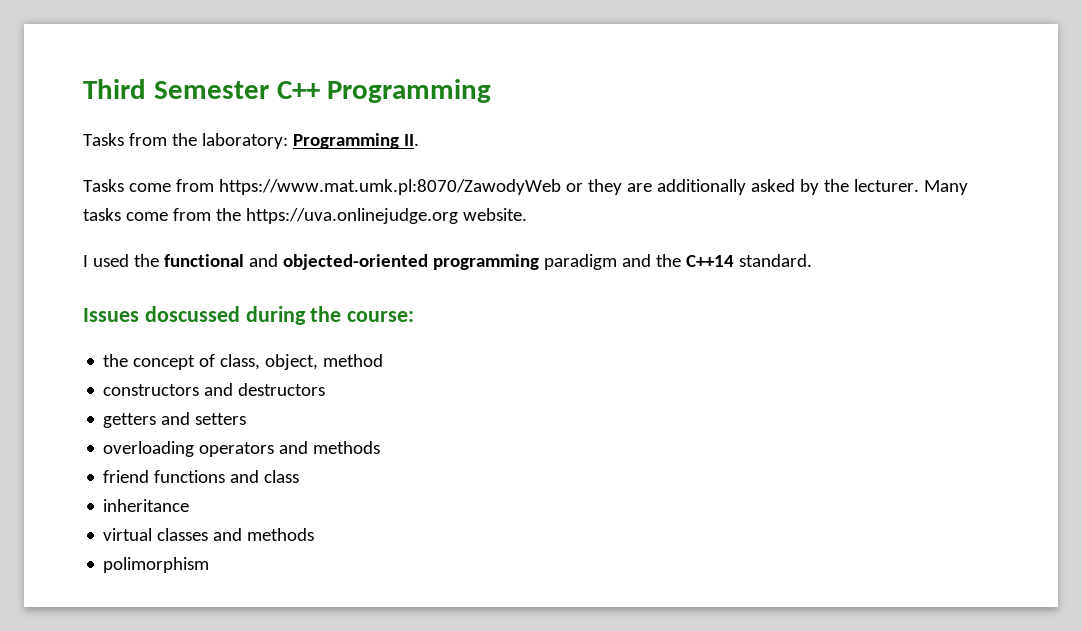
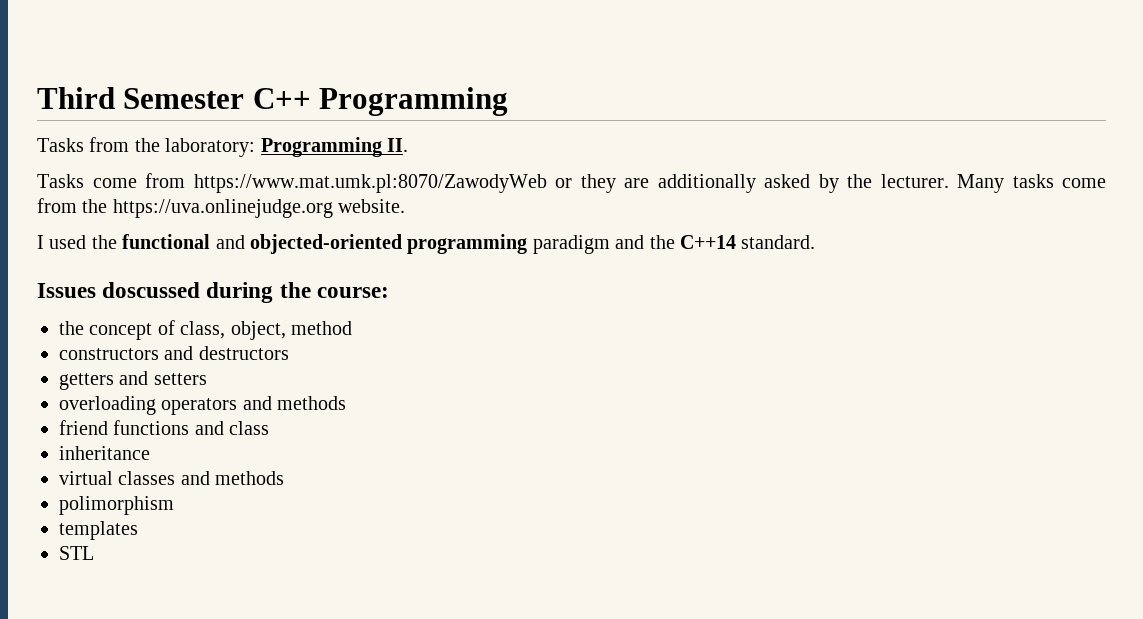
+ templates
+ STL

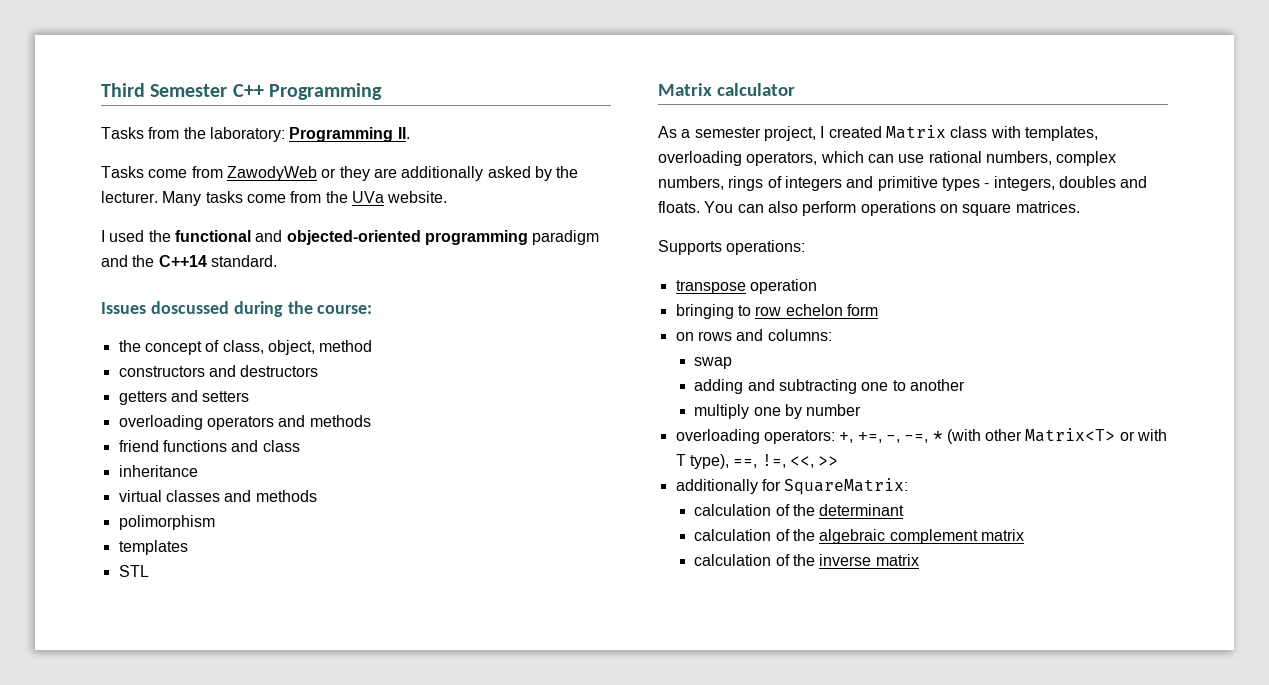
- Tasks come from https://www.mat.umk.pl:8070/ZawodyWeb or they are additionally asked by the lecturer.
+ Tasks come from ZawodyWeb or they are additionally asked by the lecturer.
- Many tasks come from the https://uva.onlinejudge.org website.
+ Many tasks come from the UVa website.
+ Matrix calculator
+ As a semester project, I created Matrix class with templates, overloading operators, which can use rational numbers, complex numbers, rings of integers and primitive types - integers, doubles and floats. You can also perform operations on square matrices.
+ Supports operations:
+ transpose operation
+ bringing to row echelon form
+ on rows and columns:
+ swap
+ adding and subtracting one to another
+ multiply one by number
+ overloading operators: +, +=, -, -=, * (with other Matrix<T> or with T type), ==, !=, <<, >>
+ additionally for SquareMatrix:
+ calculation of the determinant
+ calculation of the algebraic complement matrix
+ calculation of the inverse matrix

